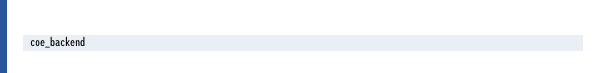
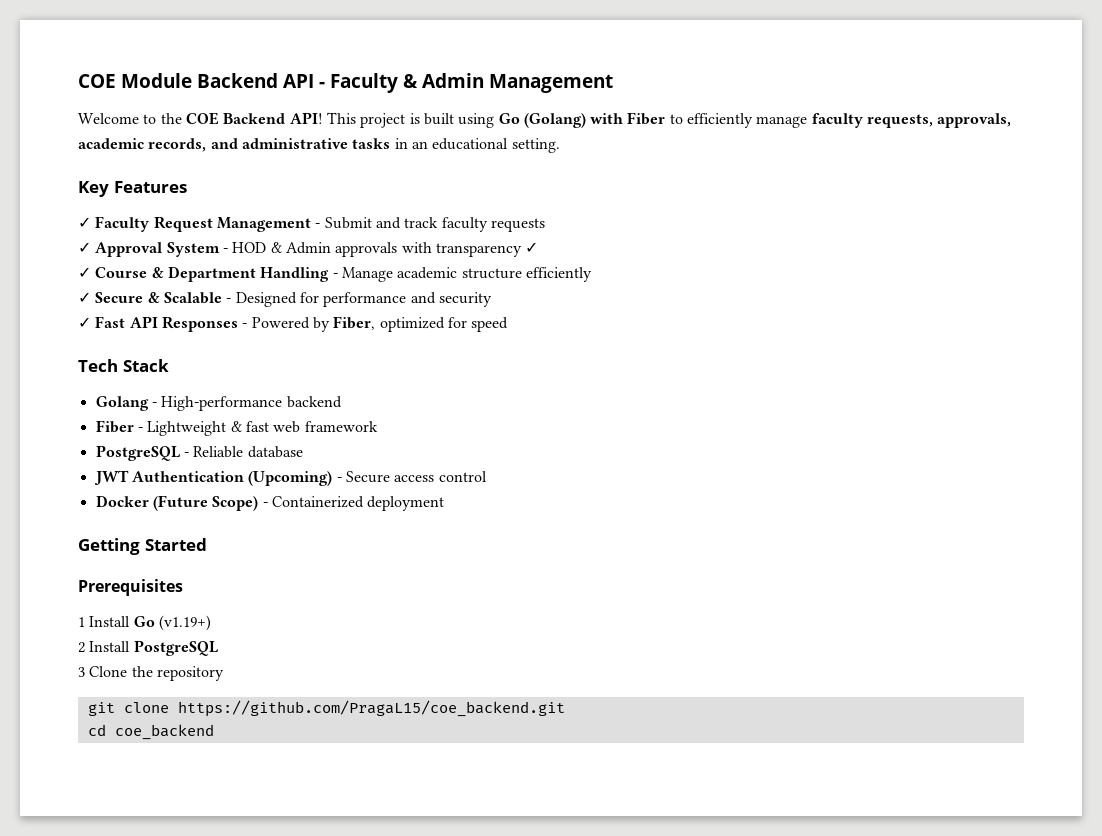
- coe_backend
+ COE Module Backend API - Faculty & Admin Management
+ Welcome to the COE Backend API! This project is built using Go (Golang) with Fiber to efficiently manage faculty requests, approvals, academic records, and administrative tasks in an educational setting.
+ Key Features
+ ✓ Faculty Request Management - Submit and track faculty requests
+ ✓ Approval System - HOD & Admin approvals with transparency ✓
+ ✓ Course & Department Handling - Manage academic structure efficiently
+ ✓ Secure & Scalable - Designed for performance and security
+ ✓ Fast API Responses - Powered by Fiber, optimized for speed
+ Tech Stack
+ Golang - High-performance backend
+ Fiber - Lightweight & fast web framework
+ PostgreSQL - Reliable database
+ JWT Authentication (Upcoming) - Secure access control
+ Docker (Future Scope) - Containerized deployment
+ Getting Started
+ Prerequisites
+ 1 Install Go (v1.19+)
+ 2 Install PostgreSQL
+ 3 Clone the repository
+ git clone https://github.com/PragaL15/coe_backend.git
+ cd coe_backend

